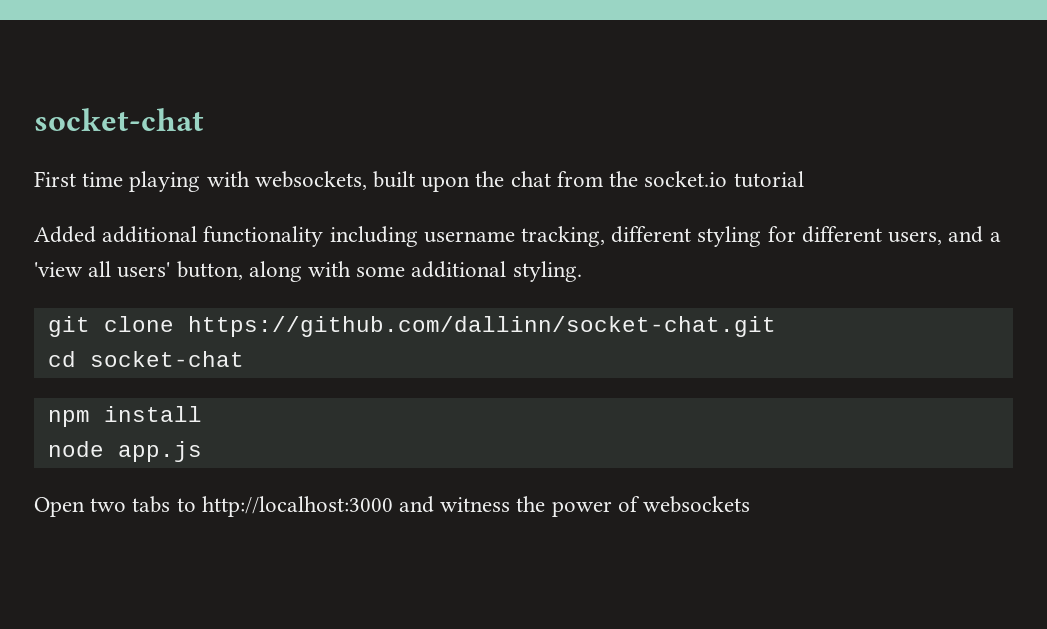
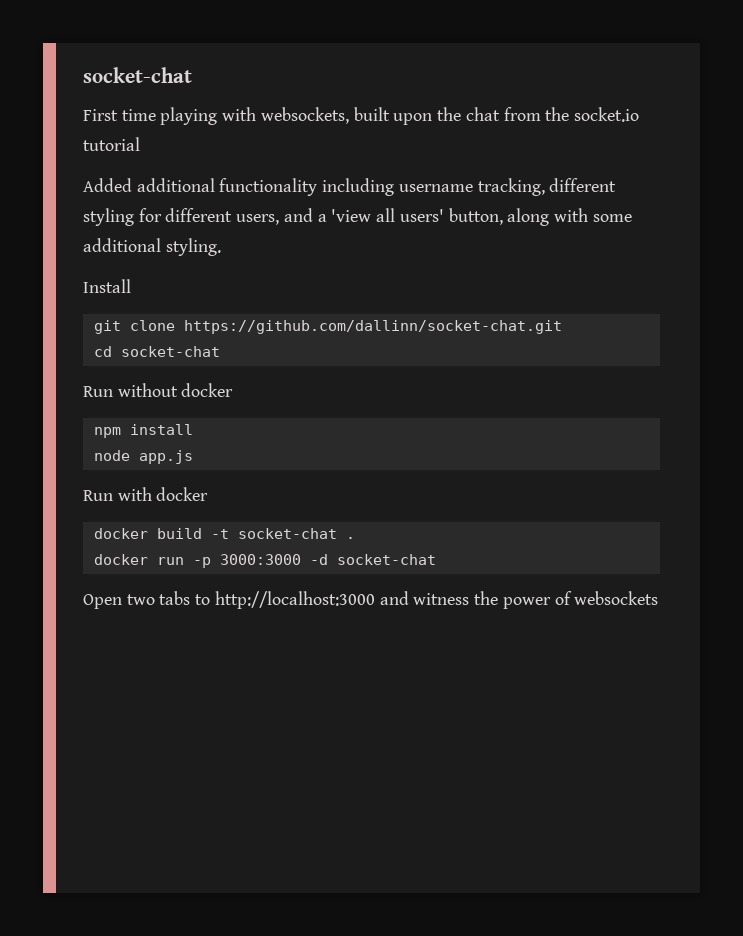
+ Install
+ Run without docker
+ Run with docker
+ docker build -t socket-chat .
+ docker run -p 3000:3000 -d socket-chat

